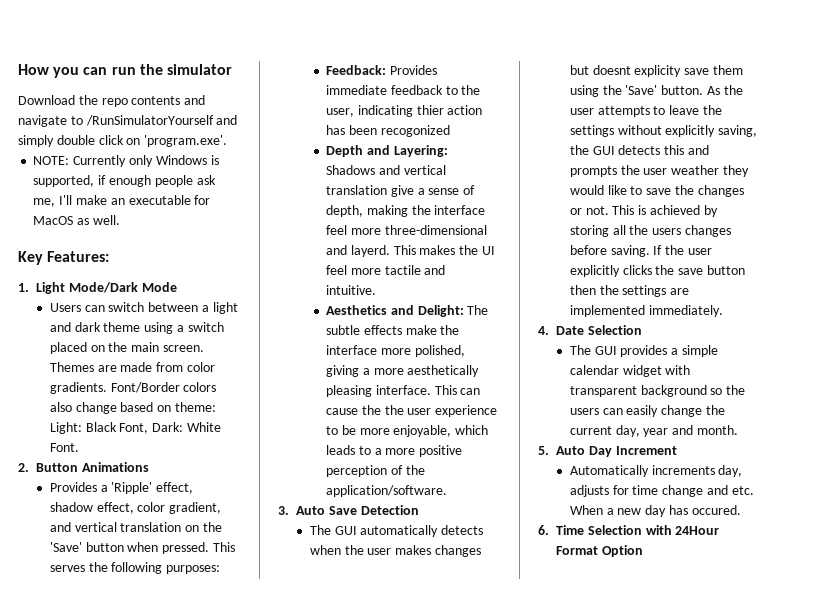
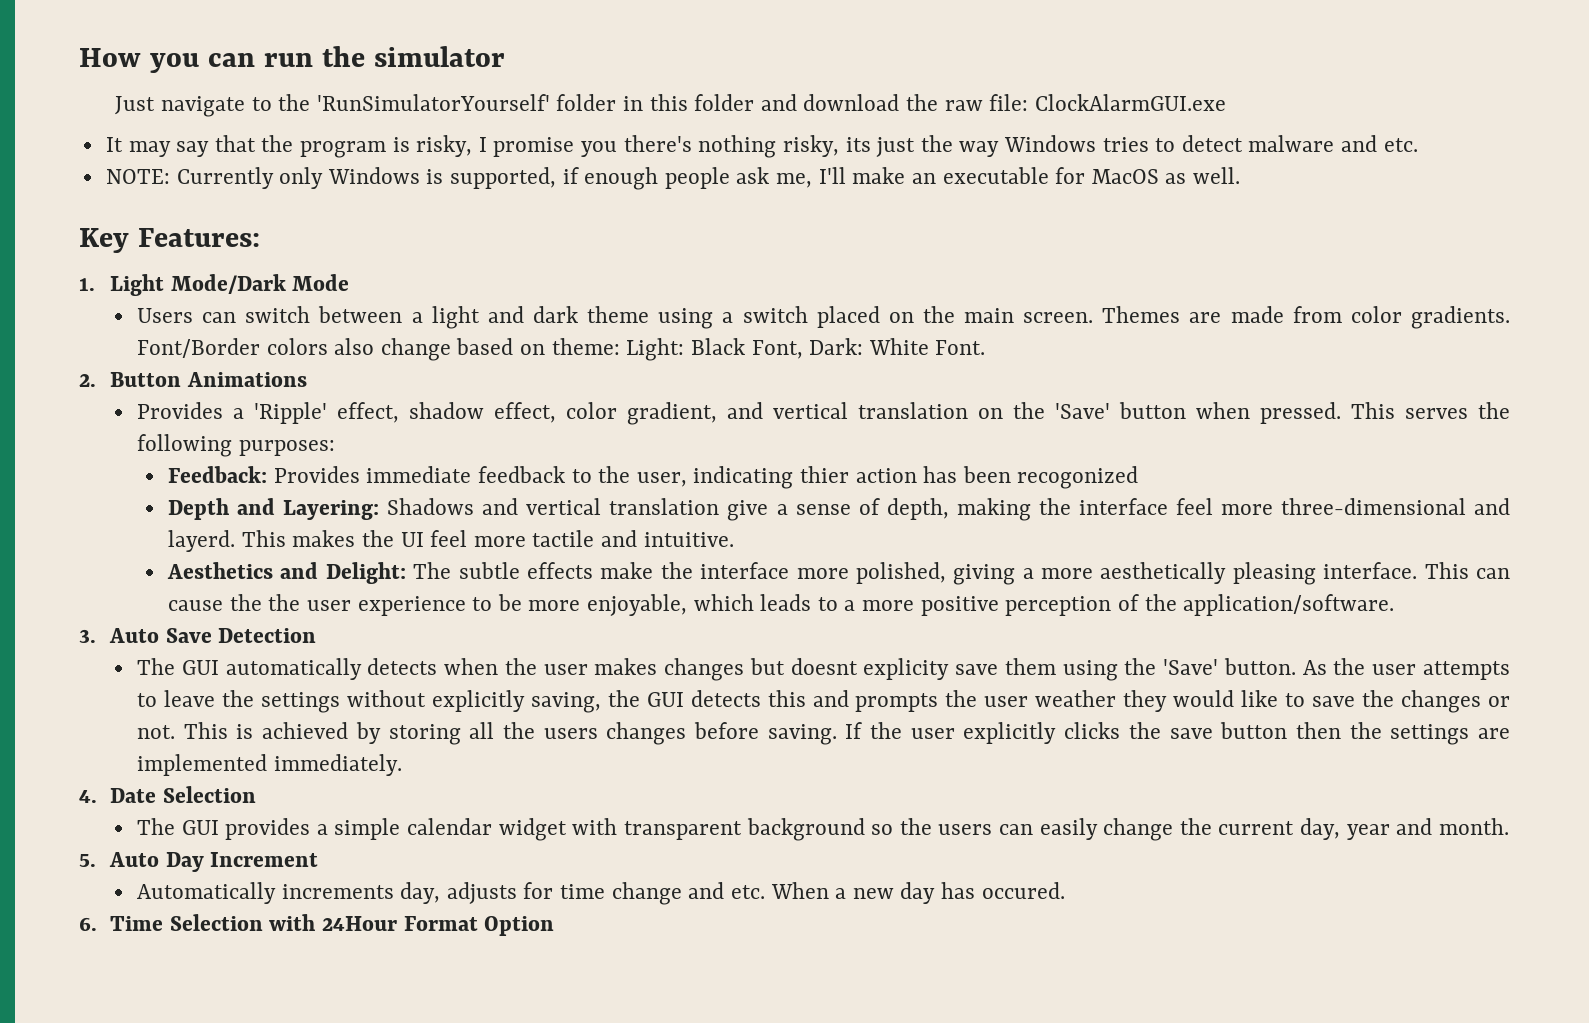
- Download the repo contents and navigate to /RunSimulatorYourself and simply double click on 'program.exe'.
+ Just navigate to the 'RunSimulatorYourself' folder in this folder and download the raw file: ClockAlarmGUI.exe
+ It may say that the program is risky, I promise you there's nothing risky, its just the way Windows tries to detect malware and etc.

